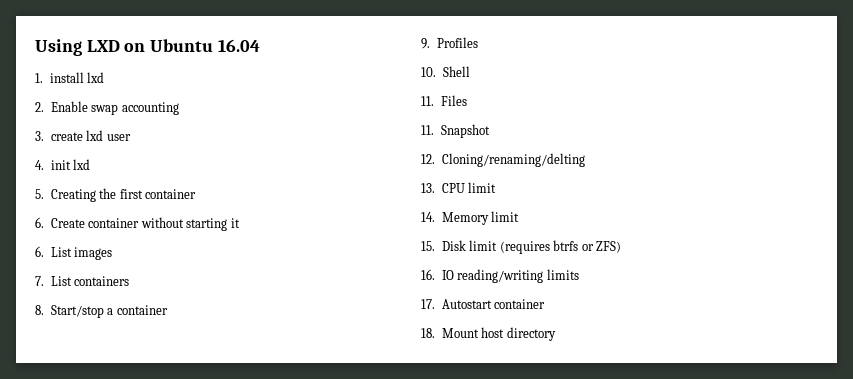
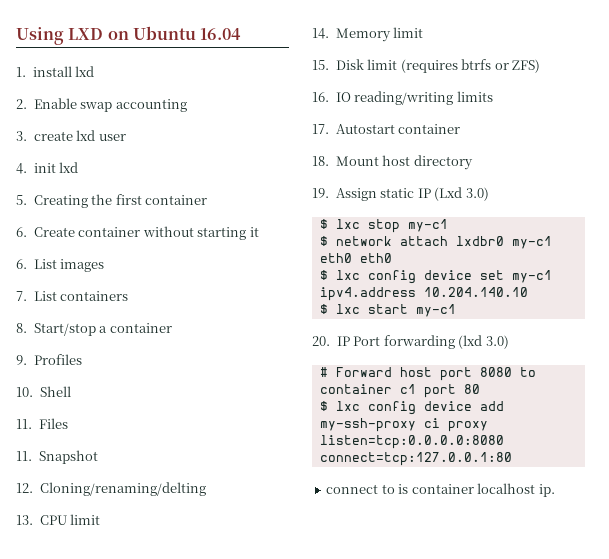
+ 19. Assign static IP (Lxd 3.0)
+ $ lxc stop my-c1
+ $ network attach lxdbr0 my-c1 eth0 eth0
+ $ lxc config device set my-c1 ipv4.address 10.204.140.10
+ $ lxc start my-c1
+ 20. IP Port forwarding (lxd 3.0)
+ # Forward host port 8080 to container c1 port 80
+ $ lxc config device add my-ssh-proxy ci proxy listen=tcp:0.0.0.0:8080 connect=tcp:127.0.0.1:80
+ connect to is container localhost ip.

